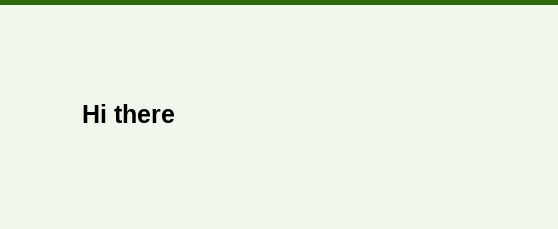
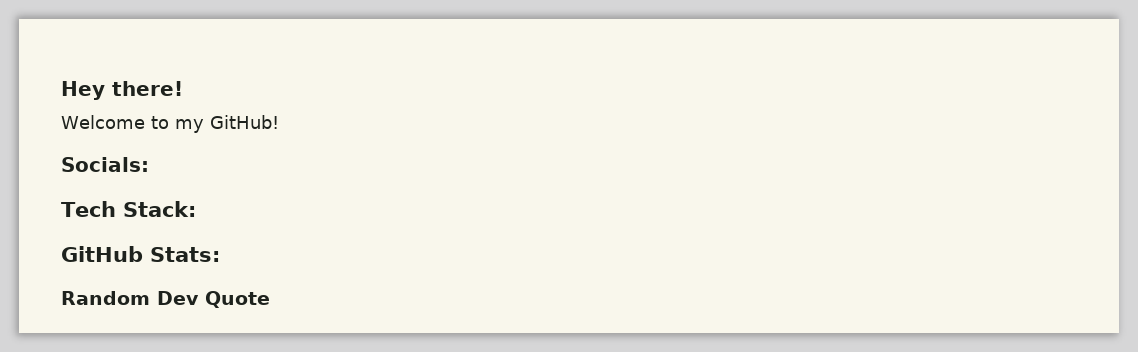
- Hi there
+ Hey there!
+ Welcome to my GitHub!
+ Socials:
+ Tech Stack:
+ GitHub Stats:
+ Random Dev Quote

